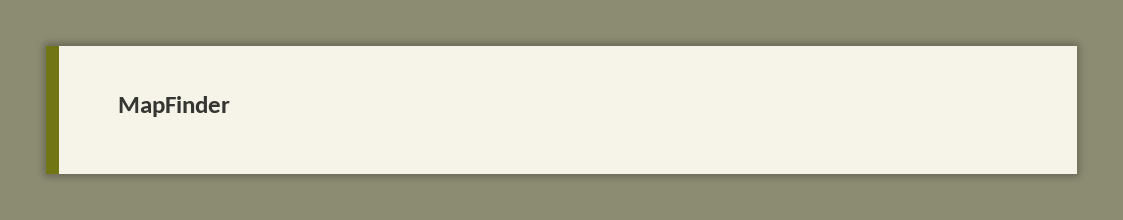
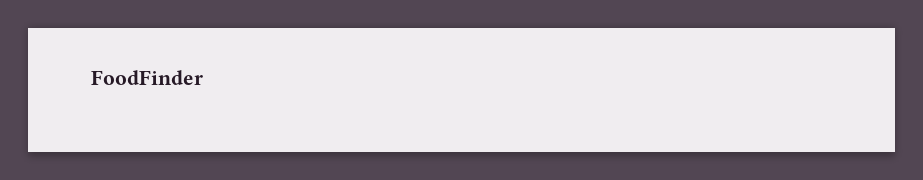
- MapFinder
+ FoodFinder

